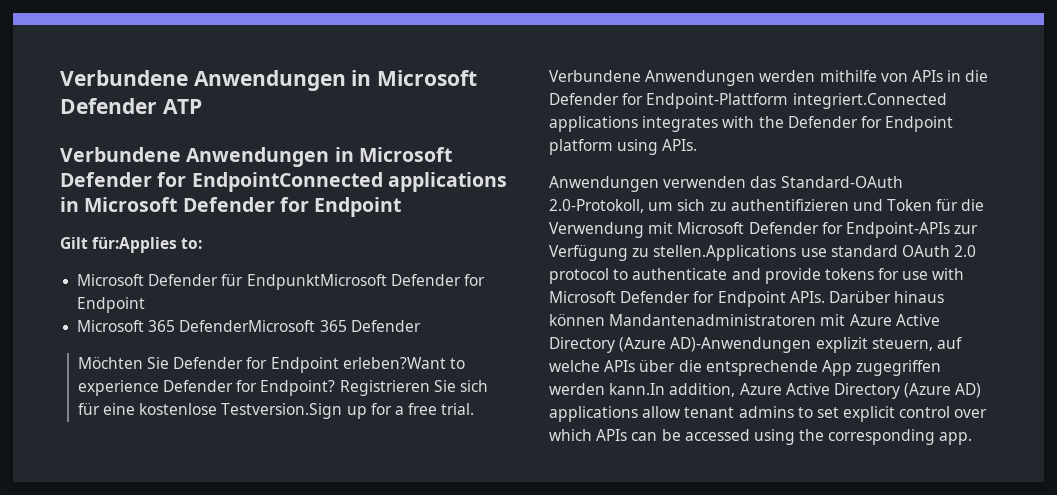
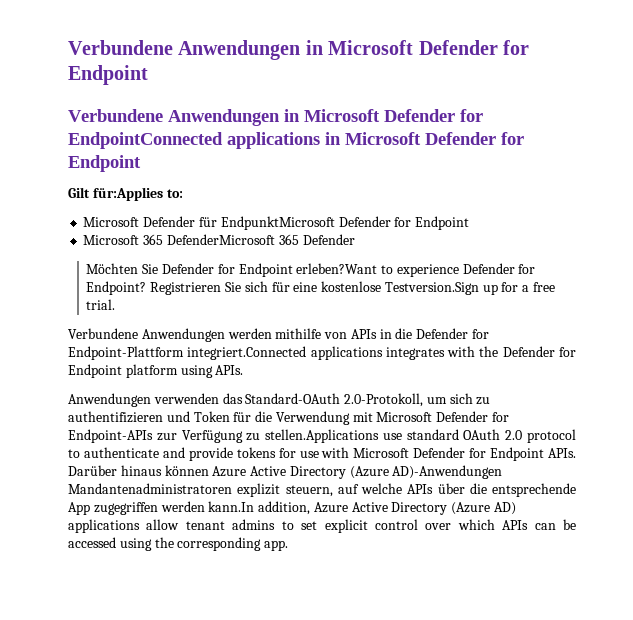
- Verbundene Anwendungen in Microsoft Defender ATP
+ Verbundene Anwendungen in Microsoft Defender for Endpoint
- Darüber hinaus können Mandantenadministratoren mit Azure Active Directory (Azure AD)-Anwendungen explizit steuern, auf welche APIs über die entsprechende App zugegriffen werden kann.In addition, Azure Active Directory (Azure AD) applications allow tenant admins to set explicit control over which APIs can be accessed using the corresponding app.
+ Darüber hinaus können Azure Active Directory (Azure AD)-Anwendungen Mandantenadministratoren explizit steuern, auf welche APIs über die entsprechende App zugegriffen werden kann.In addition, Azure Active Directory (Azure AD) applications allow tenant admins to set explicit control over which APIs can be accessed using the corresponding app.

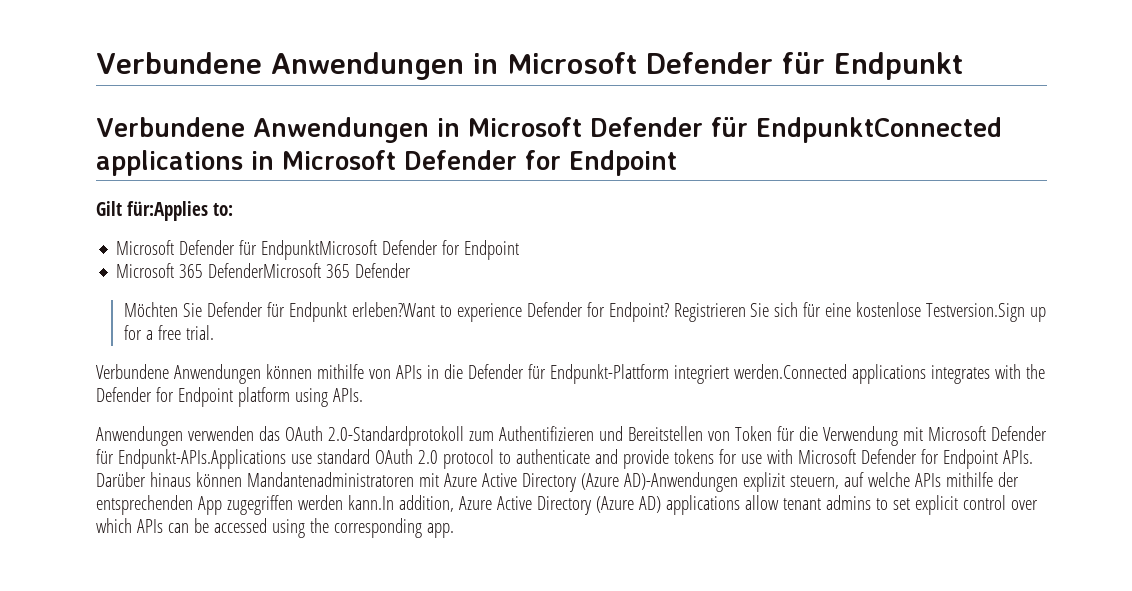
- Verbundene Anwendungen in Microsoft Defender for Endpoint
- Verbundene Anwendungen in Microsoft Defender for EndpointConnected applications in Microsoft Defender for Endpoint
+ Verbundene Anwendungen in Microsoft Defender für Endpunkt
+ Verbundene Anwendungen in Microsoft Defender für EndpunktConnected applications in Microsoft Defender for Endpoint
- Möchten Sie Defender for Endpoint erleben?Want to experience Defender for Endpoint?
+ Möchten Sie Defender für Endpunkt erleben?Want to experience Defender for Endpoint?
- Verbundene Anwendungen werden mithilfe von APIs in die Defender for Endpoint-Plattform integriert.Connected applications integrates with the Defender for Endpoint platform using APIs.
+ Verbundene Anwendungen können mithilfe von APIs in die Defender für Endpunkt-Plattform integriert werden.Connected applications integrates with the Defender for Endpoint platform using APIs.
- Anwendungen verwenden das Standard-OAuth 2.0-Protokoll, um sich zu authentifizieren und Token für die Verwendung mit Microsoft Defender for Endpoint-APIs zur Verfügung zu stellen.Applications use standard OAuth 2.0 protocol to authenticate and provide tokens for use with Microsoft Defender for Endpoint APIs.
+ Anwendungen verwenden das OAuth 2.0-Standardprotokoll zum Authentifizieren und Bereitstellen von Token für die Verwendung mit Microsoft Defender für Endpunkt-APIs.Applications use standard OAuth 2.0 protocol to authenticate and provide tokens for use with Microsoft Defender for Endpoint APIs.
- Darüber hinaus können Azure Active Directory (Azure AD)-Anwendungen Mandantenadministratoren explizit steuern, auf welche APIs über die entsprechende App zugegriffen werden kann.In addition, Azure Active Directory (Azure AD) applications allow tenant admins to set explicit control over which APIs can be accessed using the corresponding app.
+ Darüber hinaus können Mandantenadministratoren mit Azure Active Directory (Azure AD)-Anwendungen explizit steuern, auf welche APIs mithilfe der entsprechenden App zugegriffen werden kann.In addition, Azure Active Directory (Azure AD) applications allow tenant admins to set explicit control over which APIs can be accessed using the corresponding app.

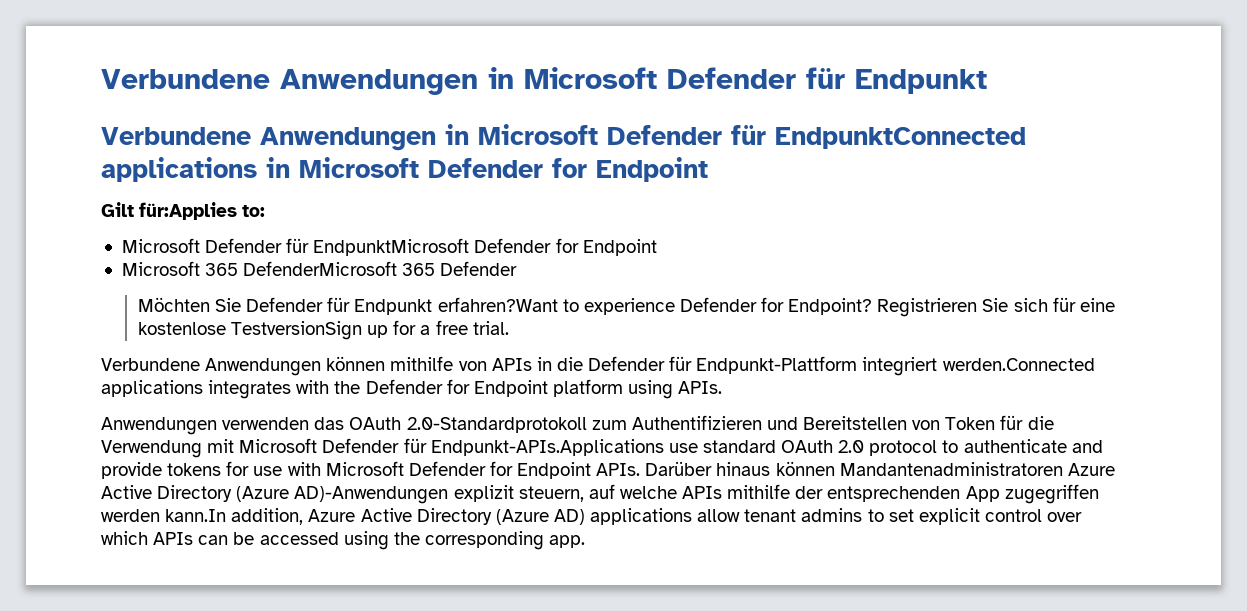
- Möchten Sie Defender für Endpunkt erleben?Want to experience Defender for Endpoint?
+ Möchten Sie Defender für Endpunkt erfahren?Want to experience Defender for Endpoint?
- Registrieren Sie sich für eine kostenlose Testversion.Sign up for a free trial.
+ Registrieren Sie sich für eine kostenlose TestversionSign up for a free trial.
- Darüber hinaus können Mandantenadministratoren mit Azure Active Directory (Azure AD)-Anwendungen explizit steuern, auf welche APIs mithilfe der entsprechenden App zugegriffen werden kann.In addition, Azure Active Directory (Azure AD) applications allow tenant admins to set explicit control over which APIs can be accessed using the corresponding app.
+ Darüber hinaus können Mandantenadministratoren Azure Active Directory (Azure AD)-Anwendungen explizit steuern, auf welche APIs mithilfe der entsprechenden App zugegriffen werden kann.In addition, Azure Active Directory (Azure AD) applications allow tenant admins to set explicit control over which APIs can be accessed using the corresponding app.

